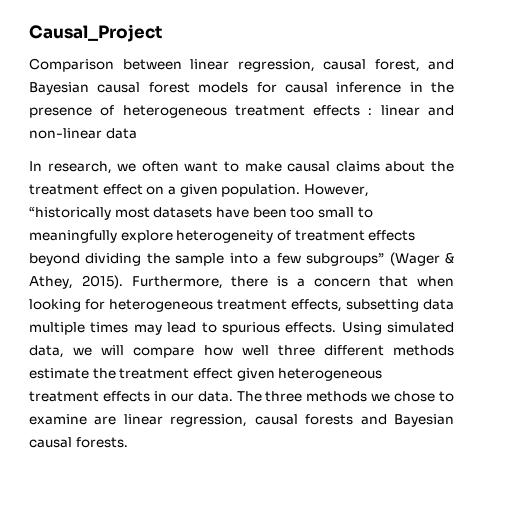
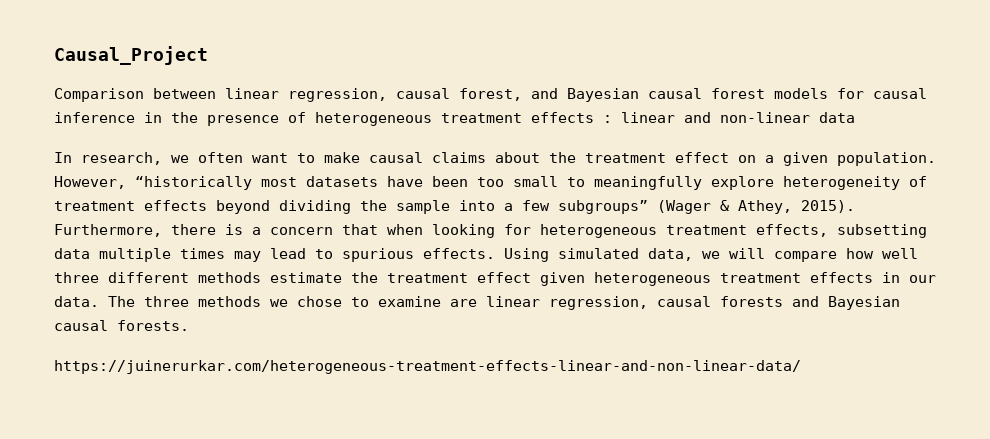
+ https://juinerurkar.com/heterogeneous-treatment-effects-linear-and-non-linear-data/

